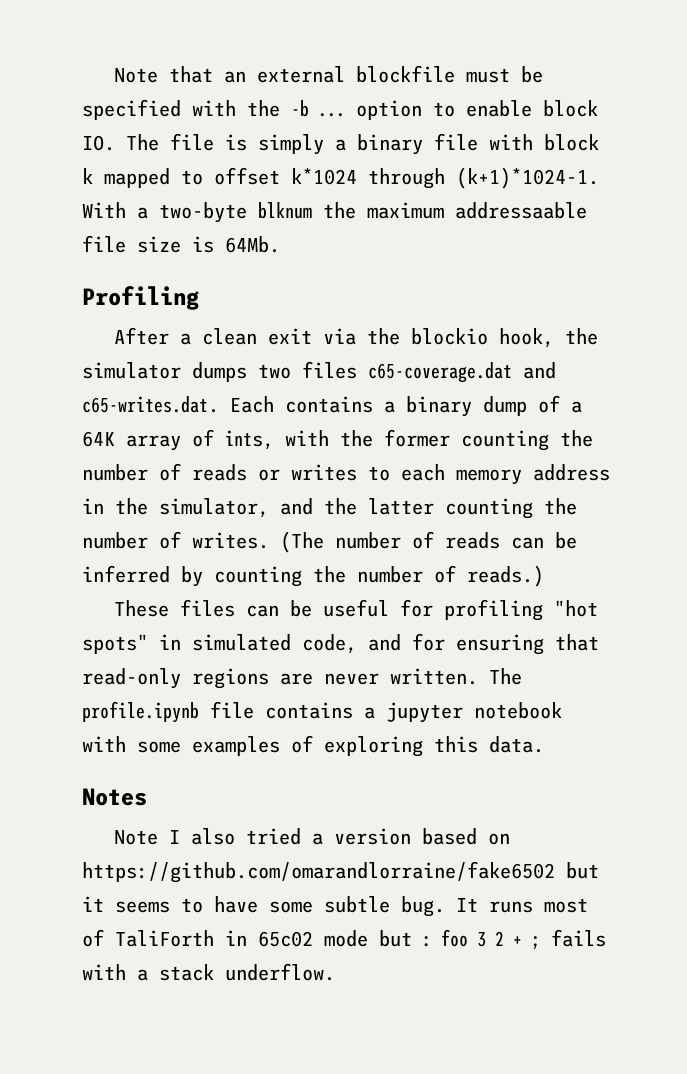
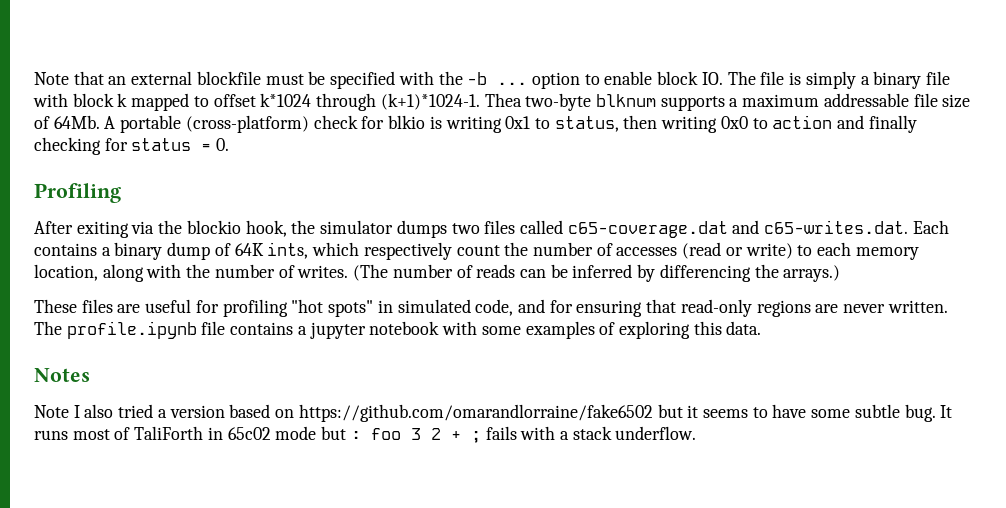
- With a two-byte blknum the maximum addressaable file size is 64Mb.
+ Thea two-byte blknum supports a maximum addressable file size of 64Mb. A portable (cross-platform) check for blkio is writing 0x1 to status, then writing 0x0 to action and finally checking for status = 0.
- After a clean exit via the blockio hook, the simulator dumps two files c65-coverage.dat and c65-writes.dat. Each contains a binary dump of a 64K array of ints, with the former counting the number of reads or writes to each memory address in the simulator, and the latter counting the number of writes.
+ After exiting via the blockio hook, the simulator dumps two files called c65-coverage.dat and c65-writes.dat. Each contains a binary dump of 64K ints, which respectively count the number of accesses (read or write) to each memory location, along with the number of writes.
- (The number of reads can be inferred by counting the number of reads.)
+ (The number of reads can be inferred by differencing the arrays.)
- These files can be useful for profiling "hot spots" in simulated code, and for ensuring that read-only regions are never written.
+ These files are useful for profiling "hot spots" in simulated code, and for ensuring that read-only regions are never written.

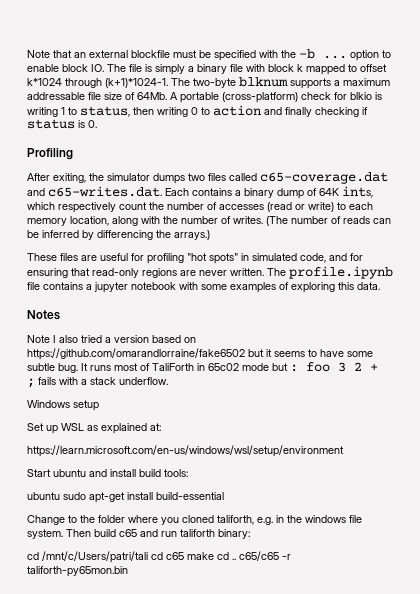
- Thea two-byte blknum supports a maximum addressable file size of 64Mb.
+ The two-byte blknum supports a maximum addressable file size of 64Mb.
- A portable (cross-platform) check for blkio is writing 0x1 to status, then writing 0x0 to action and finally checking for status = 0.
+ A portable (cross-platform) check for blkio is writing 1 to status, then writing 0 to action and finally checking if status is 0.
- After exiting via the blockio hook, the simulator dumps two files called c65-coverage.dat and c65-writes.dat. Each contains a binary dump of 64K ints, which respectively count the number of accesses (read or write) to each memory location, along with the number of writes.
+ After exiting, the simulator dumps two files called c65-coverage.dat and c65-writes.dat. Each contains a binary dump of 64K ints, which respectively count the number of accesses (read or write) to each memory location, along with the number of writes.
+ Windows setup
+ Set up WSL as explained at:
+ https://learn.microsoft.com/en-us/windows/wsl/setup/environment
+ Start ubuntu and install build tools:
+ ubuntu sudo apt-get install build-essential
+ Change to the folder where you cloned taliforth, e.g. in the windows file system. Then build c65 and run taliforth binary:
+ cd /mnt/c/Users/patri/tali cd c65 make cd .. c65/c65 -r taliforth-py65mon.bin

